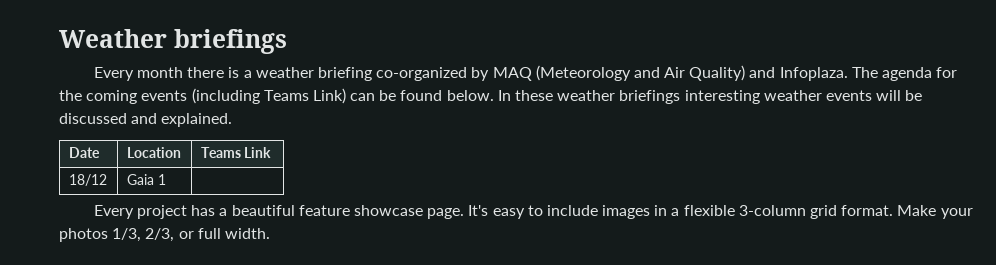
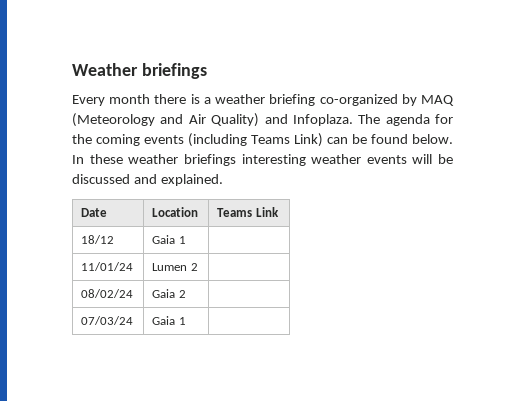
- Every project has a beautiful feature showcase page. It's easy to include images in a flexible 3-column grid format. Make your photos 1/3, 2/3, or full width.
+ 11/01/24 | Lumen 2 |
+ 08/02/24 | Gaia 2 |
+ 07/03/24 | Gaia 1 |

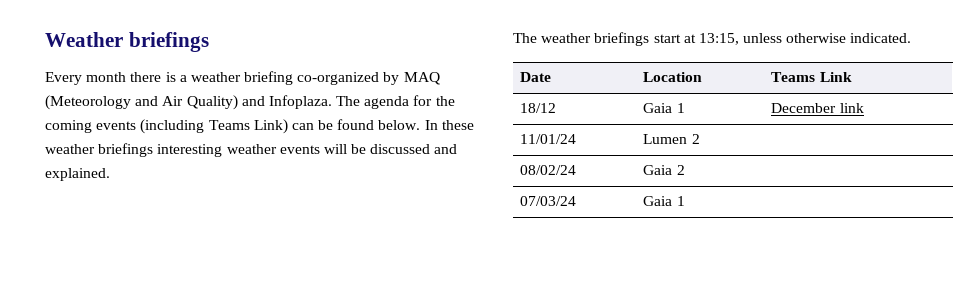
+ The weather briefings start at 13:15, unless otherwise indicated.
- 18/12 | Gaia 1 |
+ 18/12 | Gaia 1 | December link

